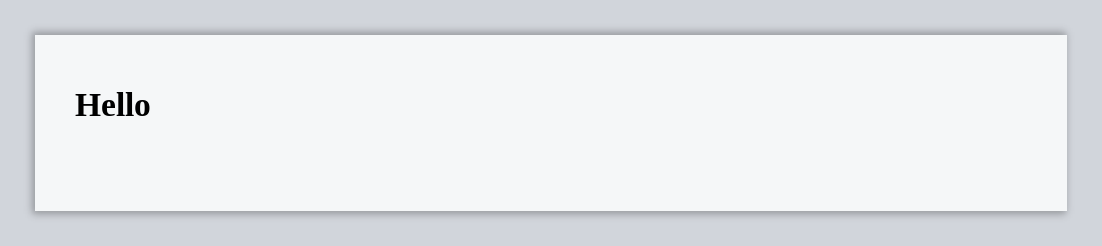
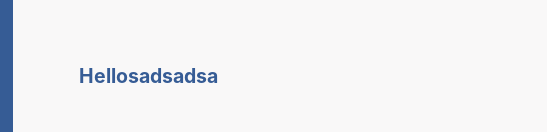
- Hello
+ Hellosadsadsa

